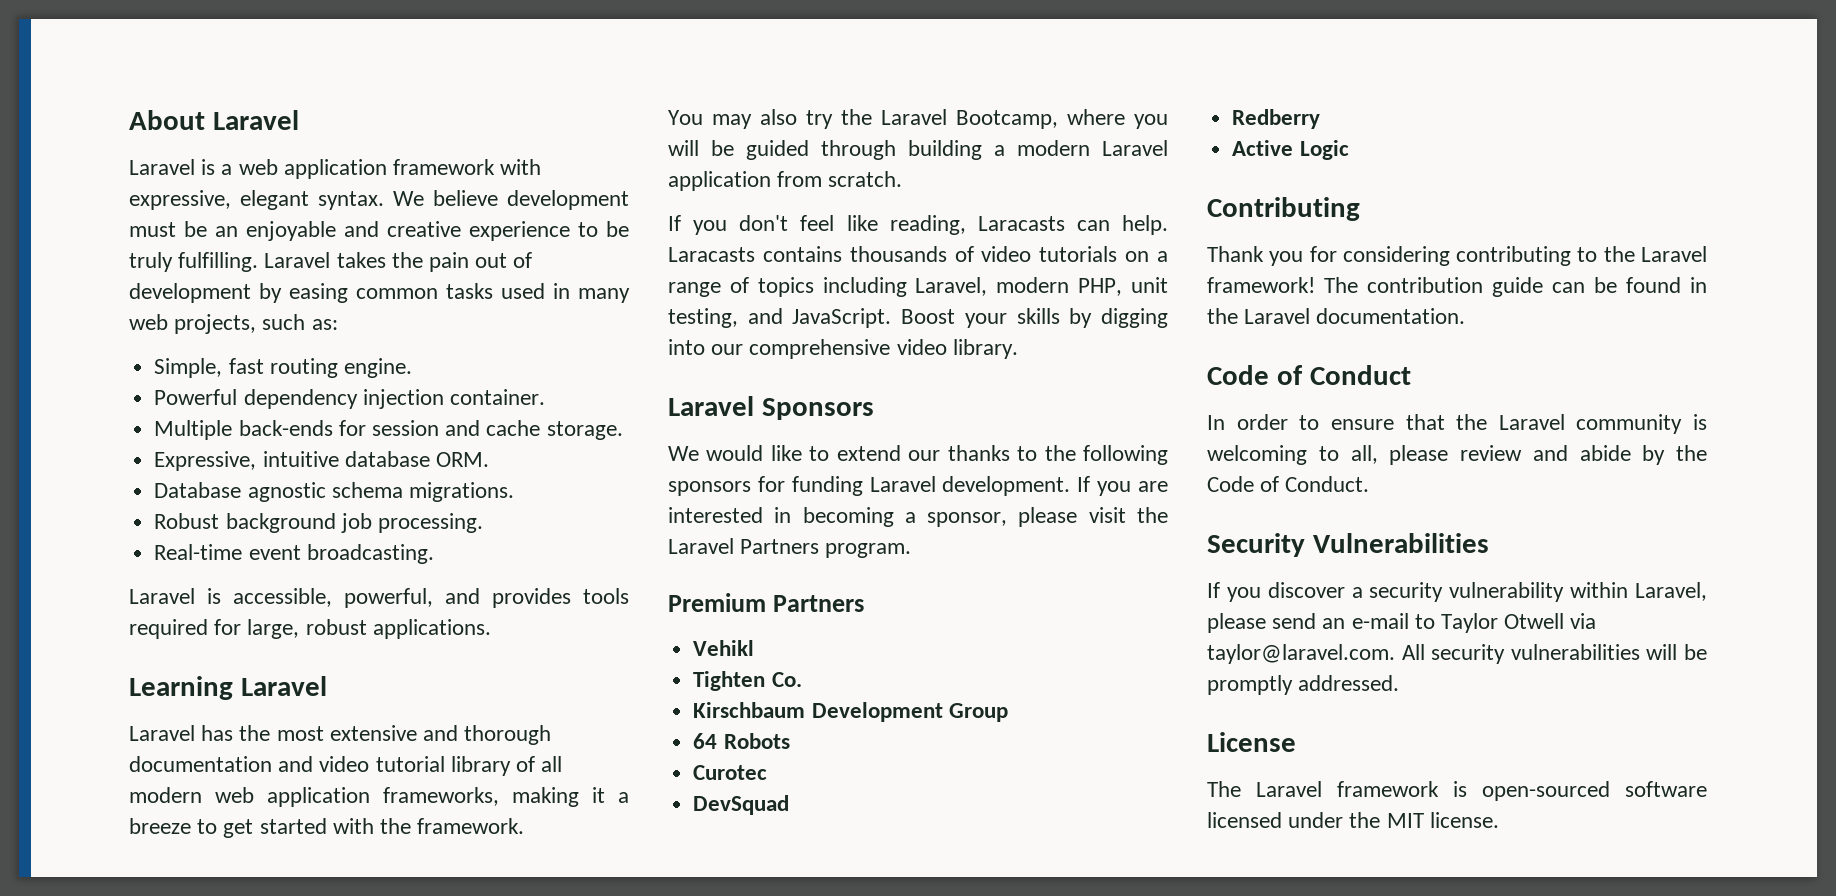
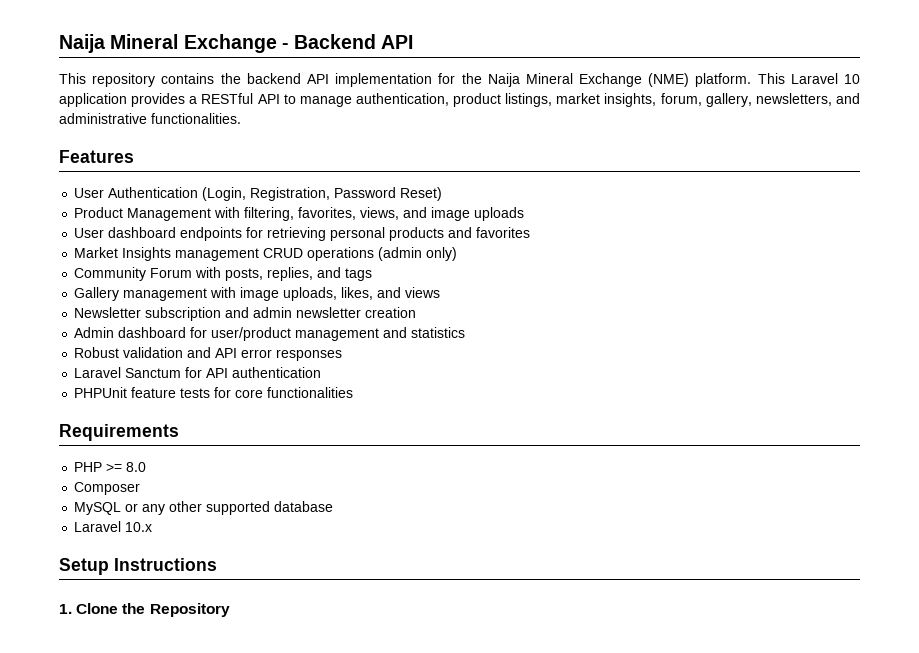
- About Laravel
- Laravel is a web application framework with expressive, elegant syntax. We believe development must be an enjoyable and creative experience to be truly fulfilling. Laravel takes the pain out of development by easing common tasks used in many web projects, such as:
- Simple, fast routing engine.
- Powerful dependency injection container.
- Multiple back-ends for session and cache storage.
- Expressive, intuitive database ORM.
- Database agnostic schema migrations.
- Robust background job processing.
- Real-time event broadcasting.
- Laravel is accessible, powerful, and provides tools required for large, robust applications.
- Learning Laravel
- Laravel has the most extensive and thorough documentation and video tutorial library of all modern web application frameworks, making it a breeze to get started with the framework.
- You may also try the Laravel Bootcamp, where you will be guided through building a modern Laravel application from scratch.
- If you don't feel like reading, Laracasts can help. Laracasts contains thousands of video tutorials on a range of topics including Laravel, modern PHP, unit testing, and JavaScript. Boost your skills by digging into our comprehensive video library.
- Laravel Sponsors
- We would like to extend our thanks to the following sponsors for funding Laravel development. If you are interested in becoming a sponsor, please visit the Laravel Partners program.
- Premium Partners
- Vehikl
- Tighten Co.
- Kirschbaum Development Group
- 64 Robots
- Curotec
- DevSquad
- Redberry
- Active Logic
- Contributing
- Thank you for considering contributing to the Laravel framework! The contribution guide can be found in the Laravel documentation.
- Code of Conduct
- In order to ensure that the Laravel community is welcoming to all, please review and abide by the Code of Conduct.
- Security Vulnerabilities
- If you discover a security vulnerability within Laravel, please send an e-mail to Taylor Otwell via taylor@laravel.com. All security vulnerabilities will be promptly addressed.
- License
- The Laravel framework is open-sourced software licensed under the MIT license.
+ Naija Mineral Exchange - Backend API
+ This repository contains the backend API implementation for the Naija Mineral Exchange (NME) platform. This Laravel 10 application provides a RESTful API to manage authentication, product listings, market insights, forum, gallery, newsletters, and administrative functionalities.
+ Features
+ User Authentication (Login, Registration, Password Reset)
+ Product Management with filtering, favorites, views, and image uploads
+ User dashboard endpoints for retrieving personal products and favorites
+ Market Insights management CRUD operations (admin only)
+ Community Forum with posts, replies, and tags
+ Gallery management with image uploads, likes, and views
+ Newsletter subscription and admin newsletter creation
+ Admin dashboard for user/product management and statistics
+ Robust validation and API error responses
+ Laravel Sanctum for API authentication
+ PHPUnit feature tests for core functionalities
+ Requirements
+ PHP >= 8.0
+ Composer
+ MySQL or any other supported database
+ Laravel 10.x
+ Setup Instructions
+ 1. Clone the Repository

